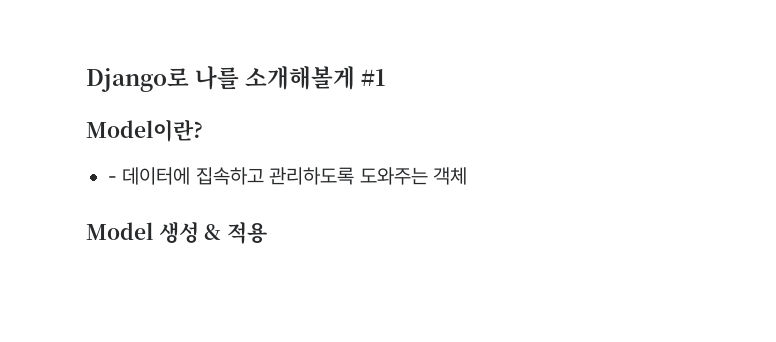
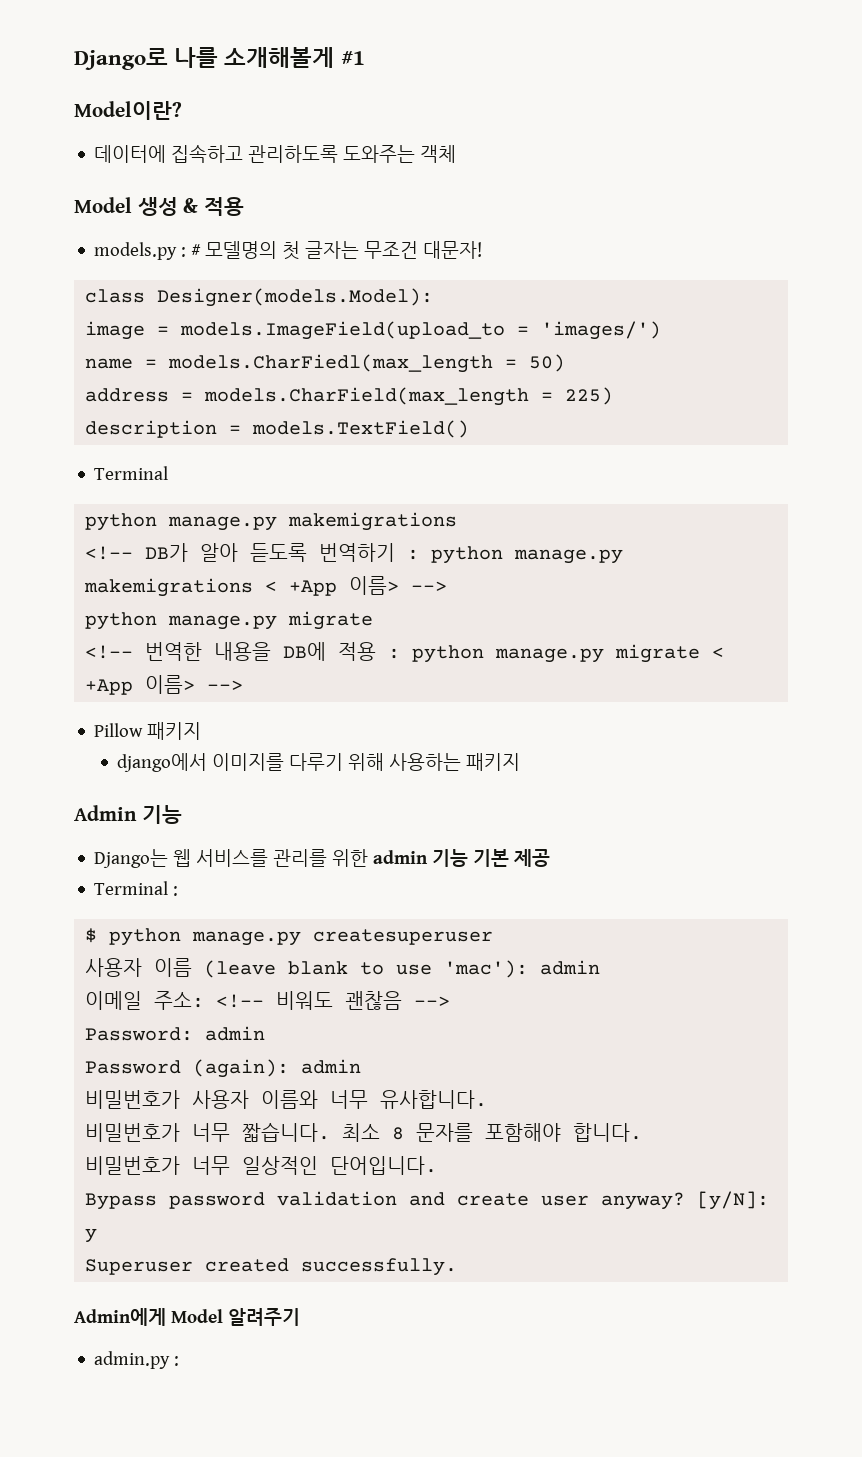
- - 데이터에 집속하고 관리하도록 도와주는 객체
+ 데이터에 집속하고 관리하도록 도와주는 객체
+ models.py : # 모델명의 첫 글자는 무조건 대문자!
+ class Designer(models.Model):
+ image = models.ImageField(upload_to = 'images/')
+ name = models.CharFiedl(max_length = 50)
+ address = models.CharField(max_length = 225)
+ description = models.TextField()
+ Terminal
+ python manage.py makemigrations
+ <!-- DB가 알아 듣도록 번역하기 : python manage.py makemigrations < +App 이름> -->
+ python manage.py migrate
+ <!-- 번역한 내용을 DB에 적용 : python manage.py migrate < +App 이름> -->
+ Pillow 패키지
+ django에서 이미지를 다루기 위해 사용하는 패키지
+ Admin 기능
+ Django는 웹 서비스를 관리를 위한 admin 기능 기본 제공
+ Terminal :
+ $ python manage.py createsuperuser
+ 사용자 이름 (leave blank to use 'mac'): admin
+ 이메일 주소: <!-- 비워도 괜찮음 -->
+ Password: admin
+ Password (again): admin
+ 비밀번호가 사용자 이름와 너무 유사합니다.
+ 비밀번호가 너무 짧습니다. 최소 8 문자를 포함해야 합니다.
+ 비밀번호가 너무 일상적인 단어입니다.
+ Bypass password validation and create user anyway? [y/N]: y
+ Superuser created successfully.
+ Admin에게 Model 알려주기
+ admin.py :

